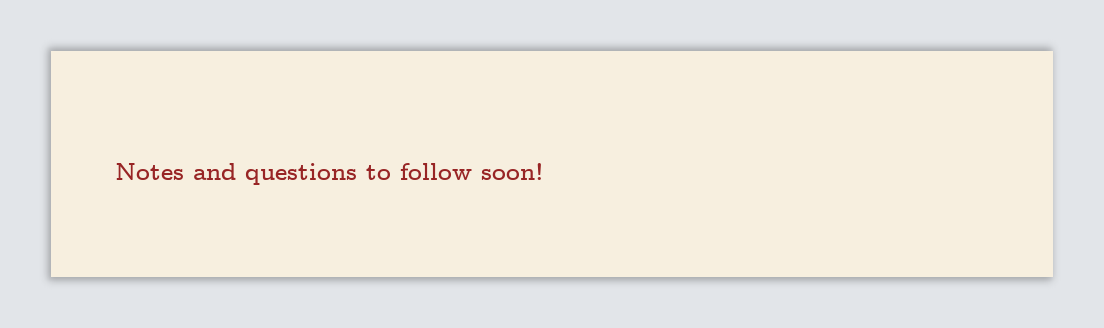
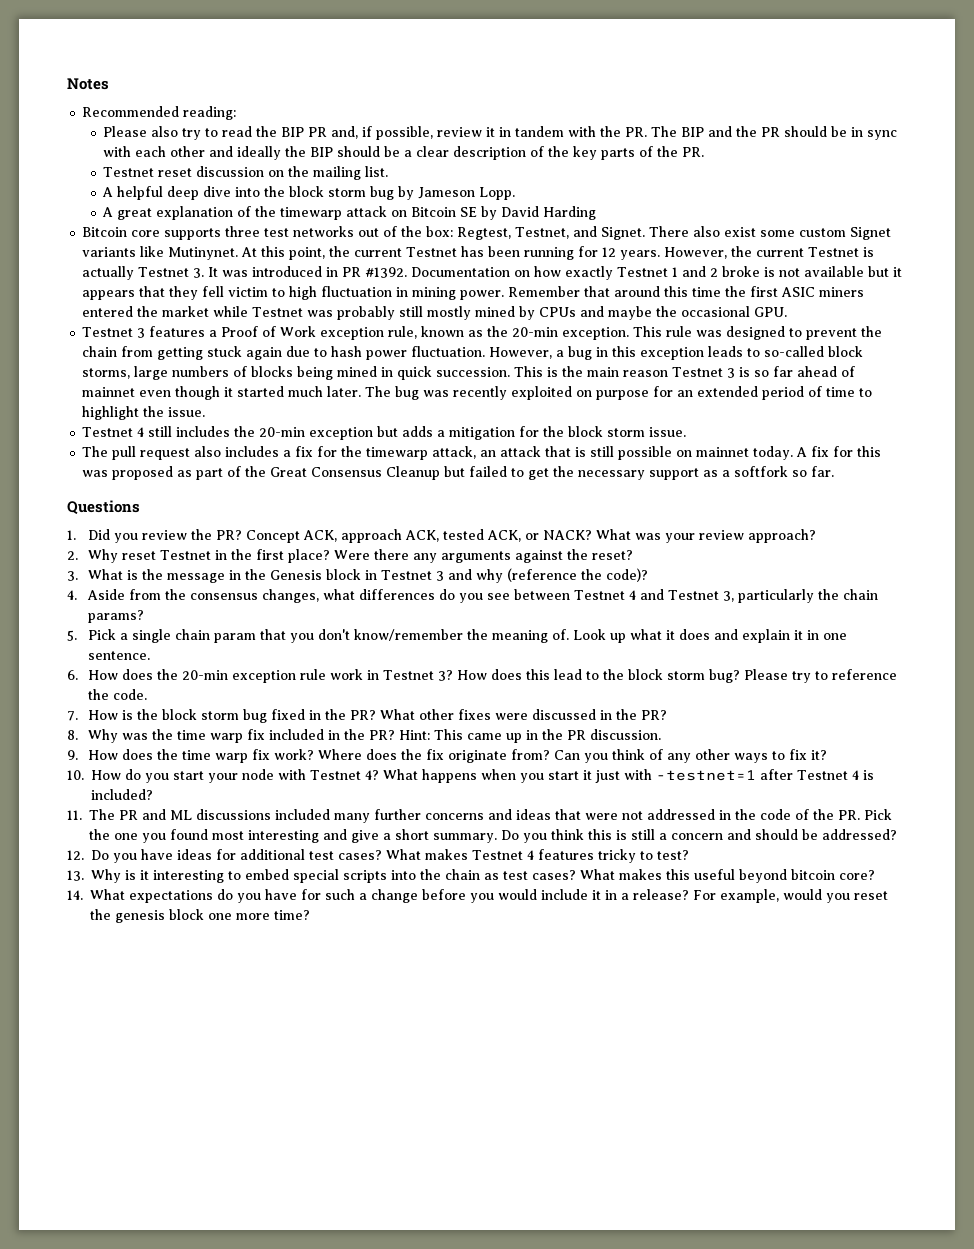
- Notes and questions to follow soon!
+ Notes
+ Recommended reading:
+ Please also try to read the BIP PR and, if possible, review it in tandem with the PR. The BIP and the PR should be in sync with each other and ideally the BIP should be a clear description of the key parts of the PR.
+ Testnet reset discussion on the mailing list.
+ A helpful deep dive into the block storm bug by Jameson Lopp.
+ A great explanation of the timewarp attack on Bitcoin SE by David Harding
+ Bitcoin core supports three test networks out of the box: Regtest, Testnet, and Signet. There also exist some custom Signet variants like Mutinynet. At this point, the current Testnet has been running for 12 years. However, the current Testnet is actually Testnet 3. It was introduced in PR #1392. Documentation on how exactly Testnet 1 and 2 broke is not available but it appears that they fell victim to high fluctuation in mining power. Remember that around this time the first ASIC miners entered the market while Testnet was probably still mostly mined by CPUs and maybe the occasional GPU.
+ Testnet 3 features a Proof of Work exception rule, known as the 20-min exception. This rule was designed to prevent the chain from getting stuck again due to hash power fluctuation. However, a bug in this exception leads to so-called block storms, large numbers of blocks being mined in quick succession. This is the main reason Testnet 3 is so far ahead of mainnet even though it started much later. The bug was recently exploited on purpose for an extended period of time to highlight the issue.
+ Testnet 4 still includes the 20-min exception but adds a mitigation for the block storm issue.
+ The pull request also includes a fix for the timewarp attack, an attack that is still possible on mainnet today. A fix for this was proposed as part of the Great Consensus Cleanup but failed to get the necessary support as a softfork so far.
+ Questions
+ 1. Did you review the PR? Concept ACK, approach ACK, tested ACK, or NACK? What was your review approach?
+ 2. Why reset Testnet in the first place? Were there any arguments against the reset?
+ 3. What is the message in the Genesis block in Testnet 3 and why (reference the code)?
+ 4. Aside from the consensus changes, what differences do you see between Testnet 4 and Testnet 3, particularly the chain params?
+ 5. Pick a single chain param that you don't know/remember the meaning of. Look up what it does and explain it in one sentence.
+ 6. How does the 20-min exception rule work in Testnet 3? How does this lead to the block storm bug? Please try to reference the code.
+ 7. How is the block storm bug fixed in the PR? What other fixes were discussed in the PR?
+ 8. Why was the time warp fix included in the PR? Hint: This came up in the PR discussion.
+ 9. How does the time warp fix work? Where does the fix originate from? Can you think of any other ways to fix it?
+ 10. How do you start your node with Testnet 4? What happens when you start it just with -testnet=1 after Testnet 4 is included?
+ 11. The PR and ML discussions included many further concerns and ideas that were not addressed in the code of the PR. Pick the one you found most interesting and give a short summary. Do you think this is still a concern and should be addressed?
+ 12. Do you have ideas for additional test cases? What makes Testnet 4 features tricky to test?
+ 13. Why is it interesting to embed special scripts into the chain as test cases? What makes this useful beyond bitcoin core?
+ 14. What expectations do you have for such a change before you would include it in a release? For example, would you reset the genesis block one more time?

